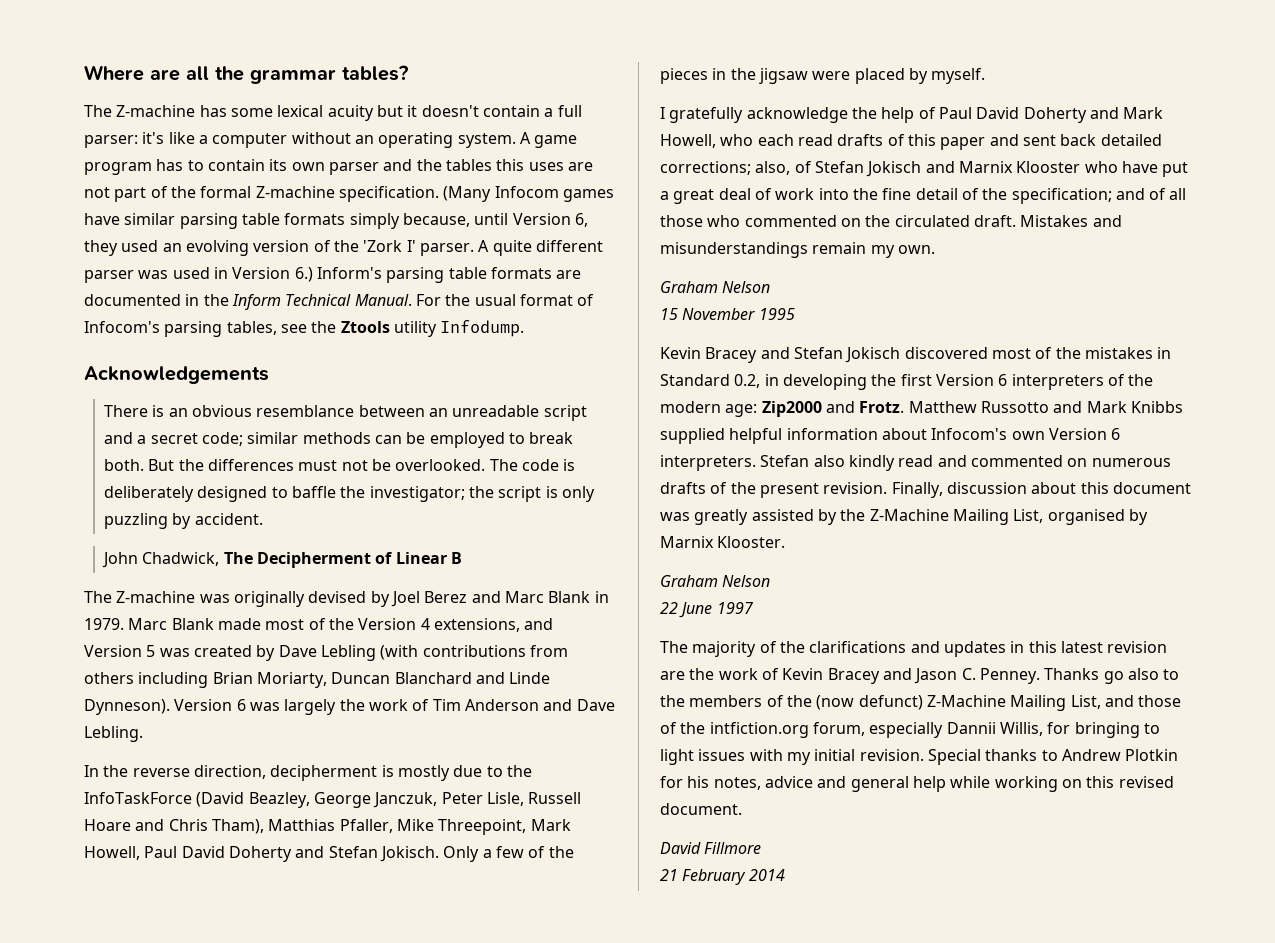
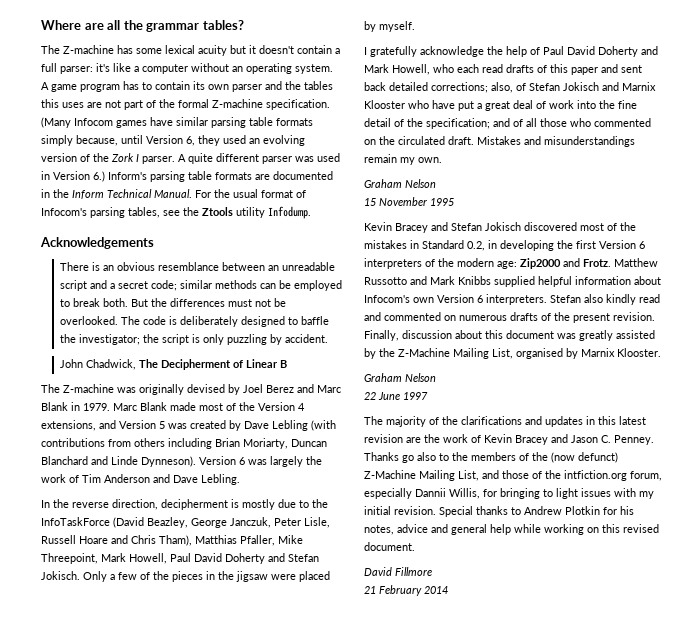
- (Many Infocom games have similar parsing table formats simply because, until Version 6, they used an evolving version of the 'Zork I' parser.
+ (Many Infocom games have similar parsing table formats simply because, until Version 6, they used an evolving version of the Zork I parser.

